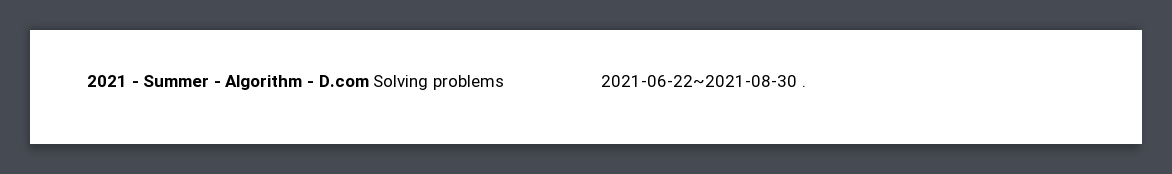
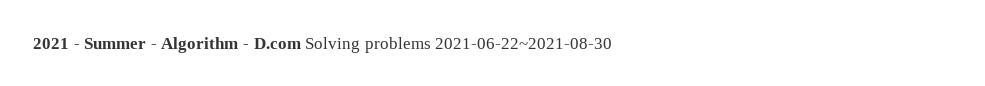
- 2021 - Summer - Algorithm - D.com Solving problems 2021-06-22~2021-08-30 .
+ 2021 - Summer - Algorithm - D.com Solving problems 2021-06-22~2021-08-30

